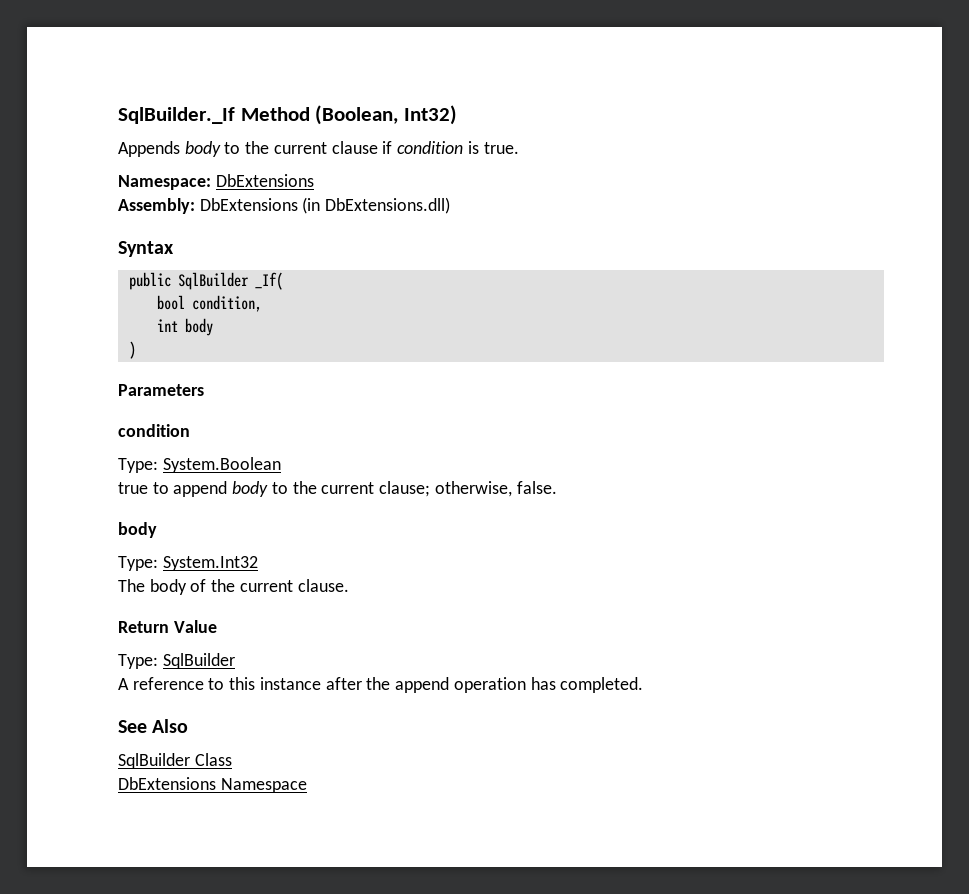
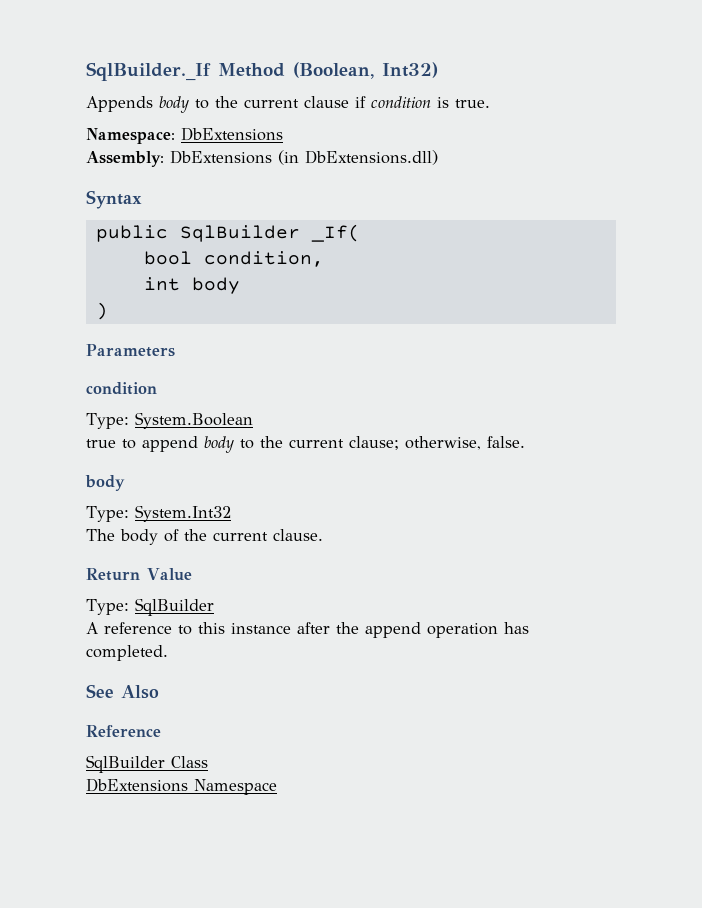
+ Reference

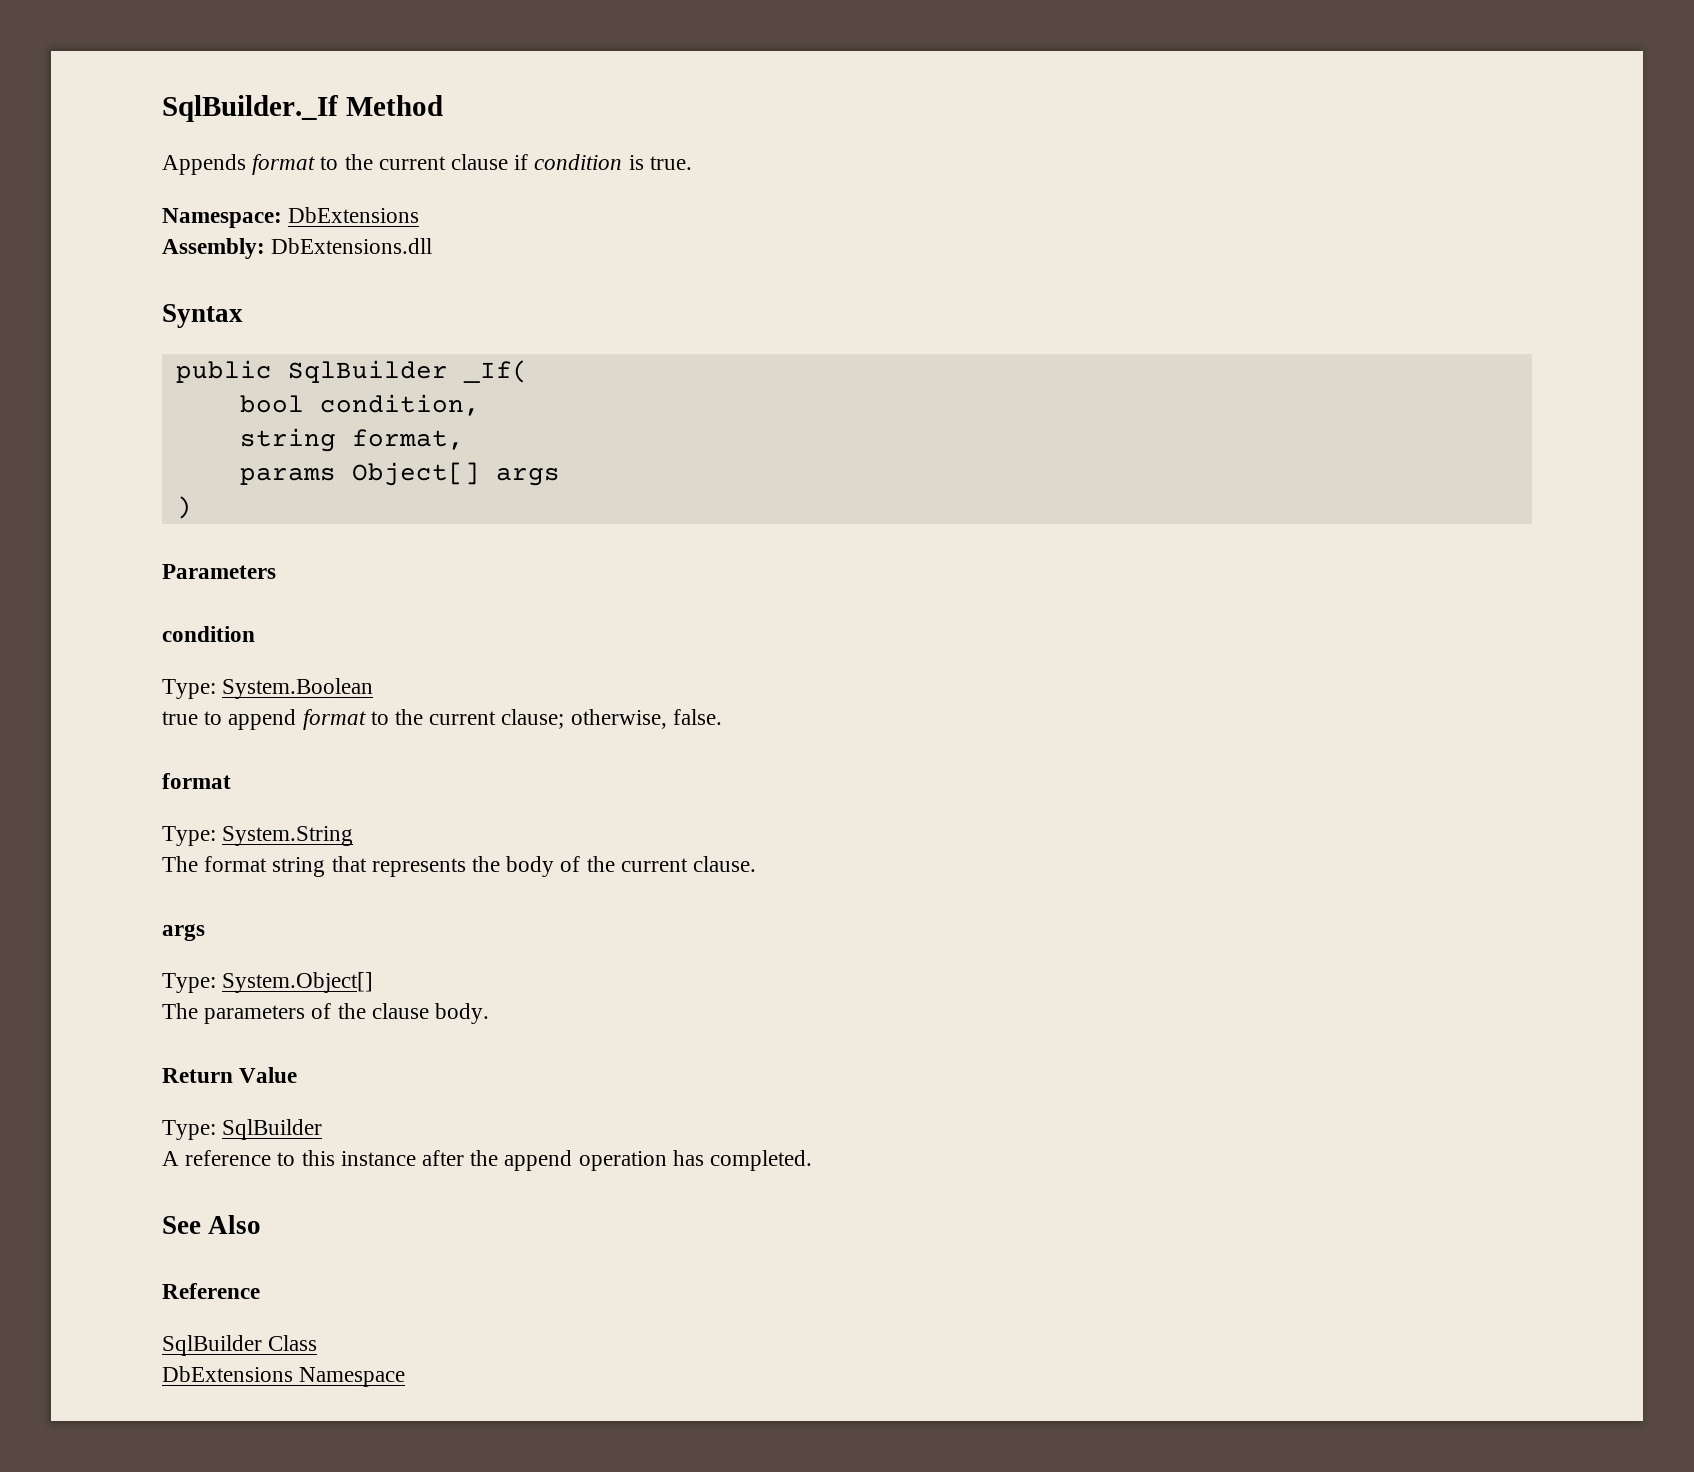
- SqlBuilder._If Method (Boolean, Int32)
+ SqlBuilder._If Method
- Appends body to the current clause if condition is true.
+ Appends format to the current clause if condition is true.
- Assembly: DbExtensions (in DbExtensions.dll)
+ Assembly: DbExtensions.dll
- int body
+ string format,
+ params Object[] args
- true to append body to the current clause; otherwise, false.
- body
- Type: System.Int32
- The body of the current clause.
+ true to append format to the current clause; otherwise, false.
+ format
+ Type: System.String
+ The format string that represents the body of the current clause.
+ args
+ Type: System.Object[]
+ The parameters of the clause body.

